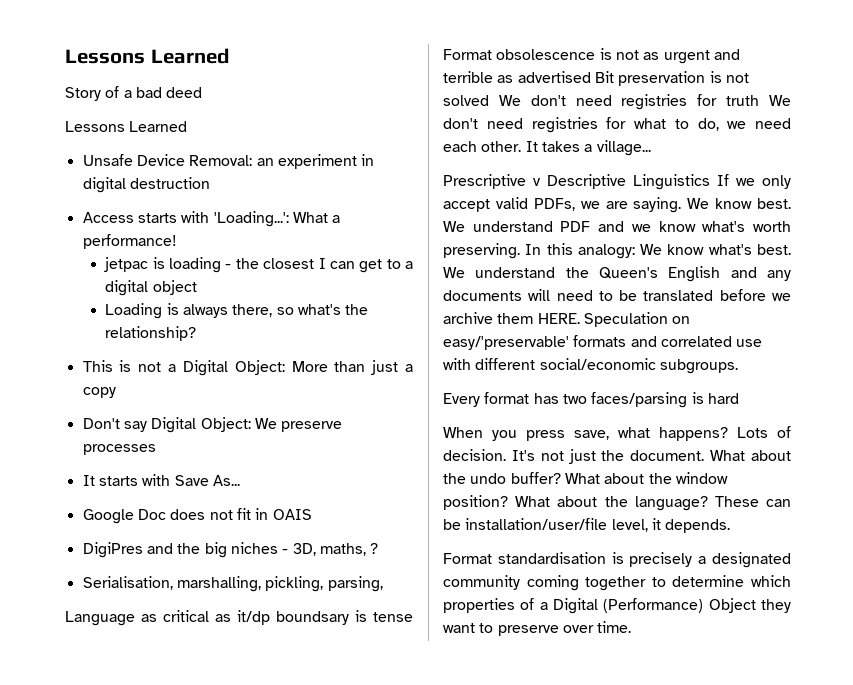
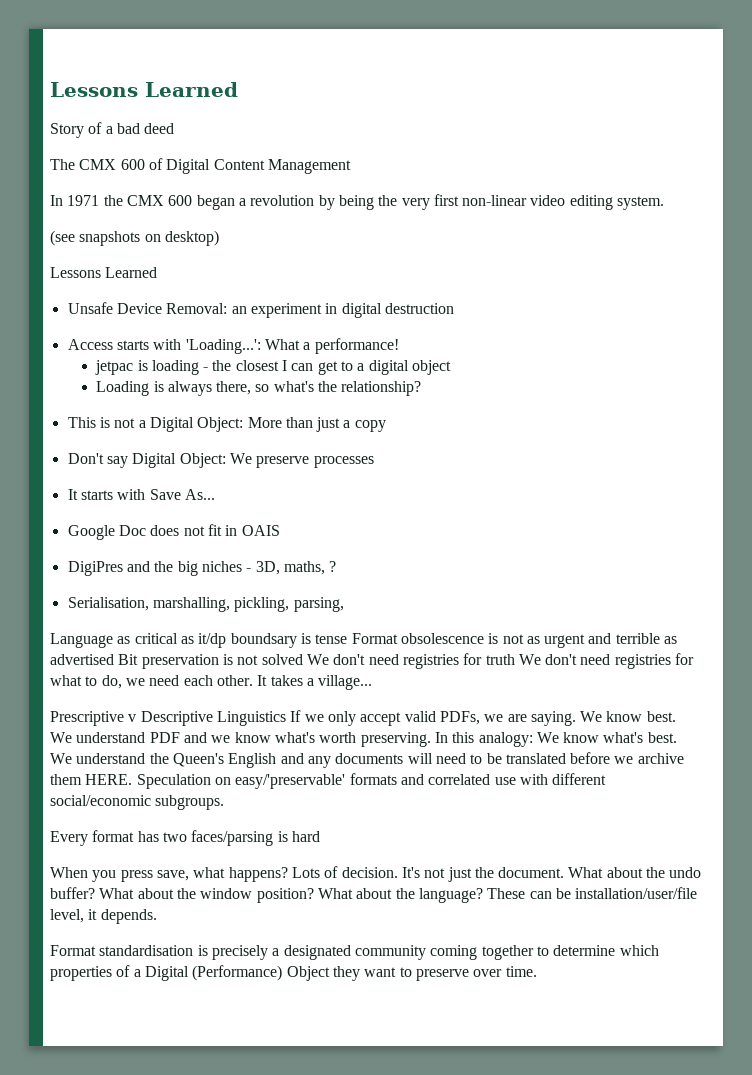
+ The CMX 600 of Digital Content Management
+ In 1971 the CMX 600 began a revolution by being the very first non-linear video editing system.
+ (see snapshots on desktop)

